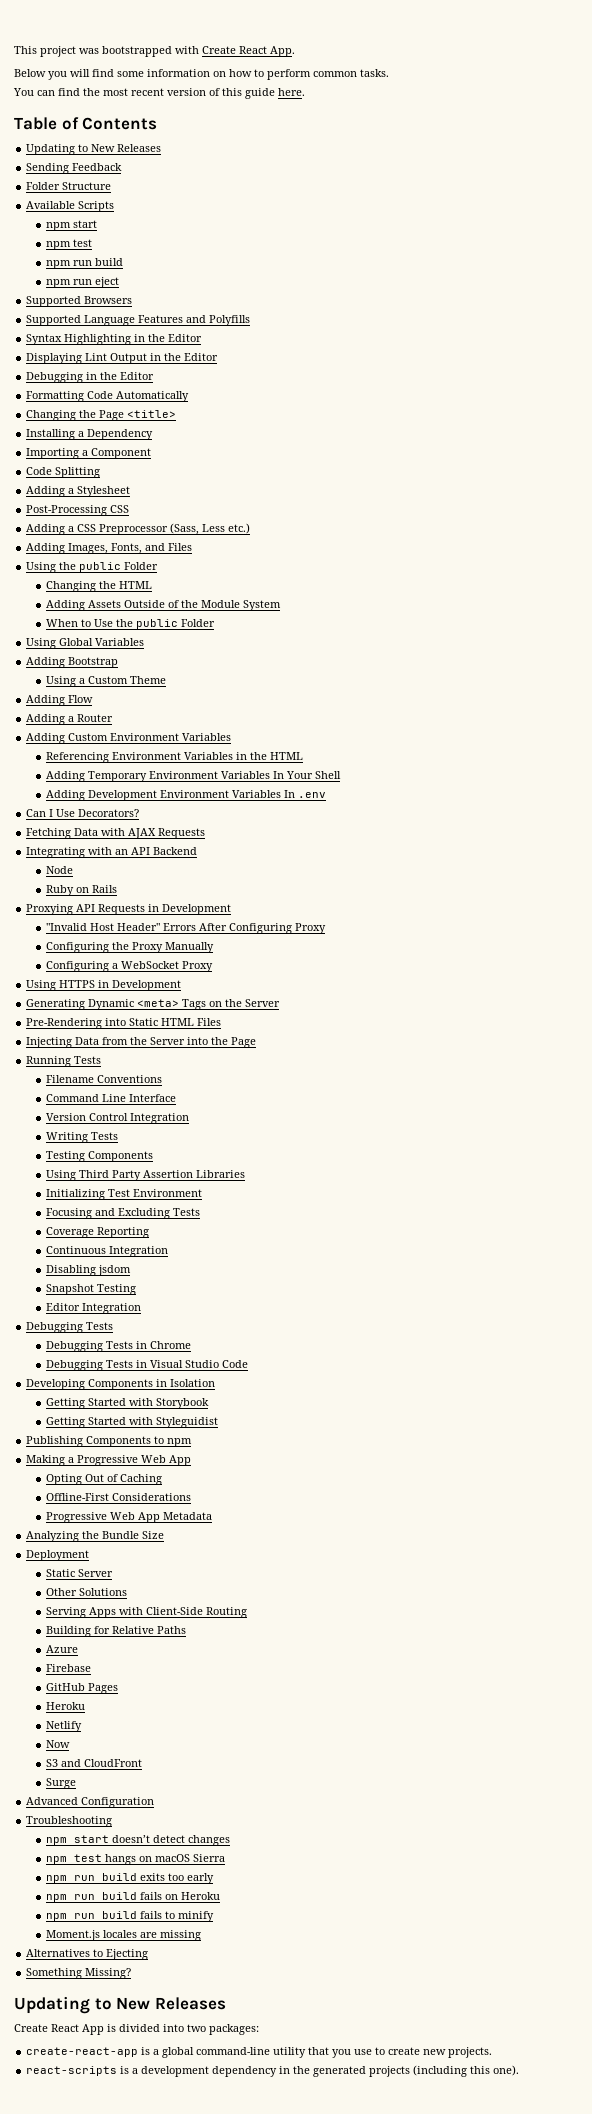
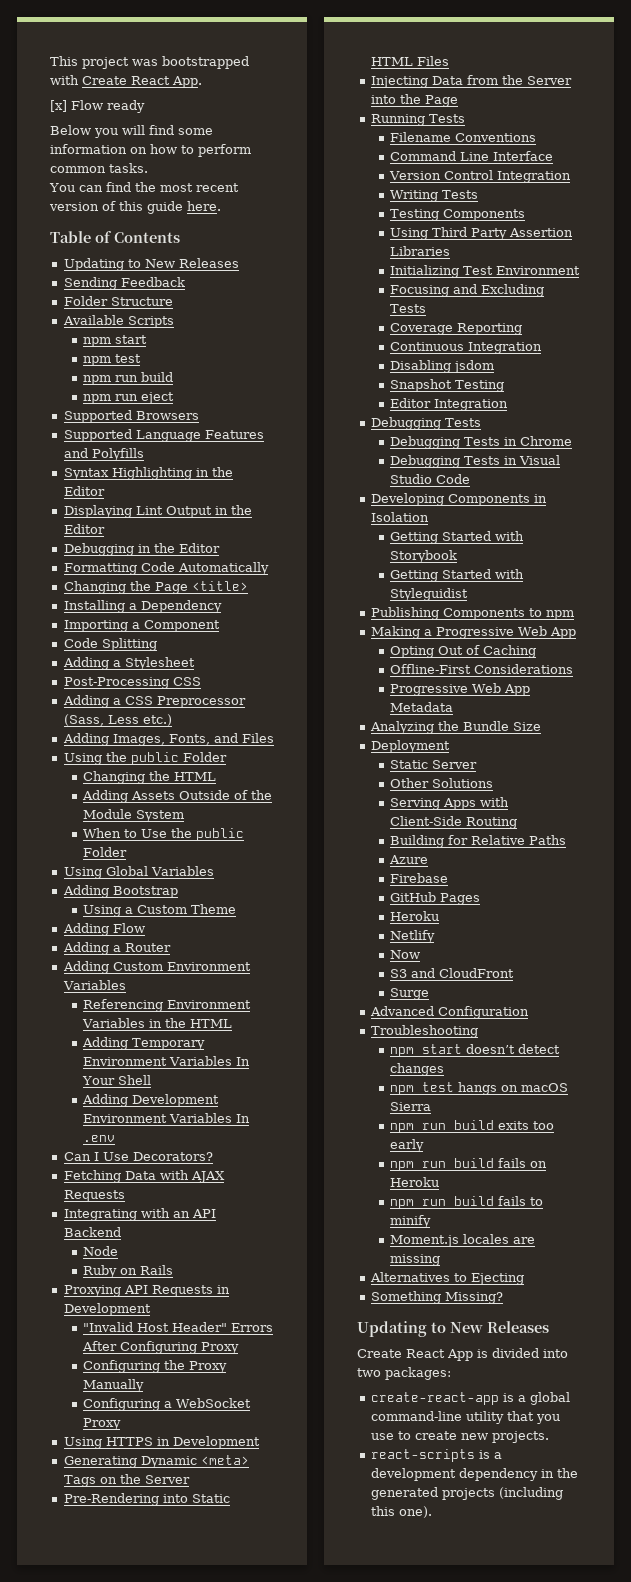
+ [x] Flow ready

